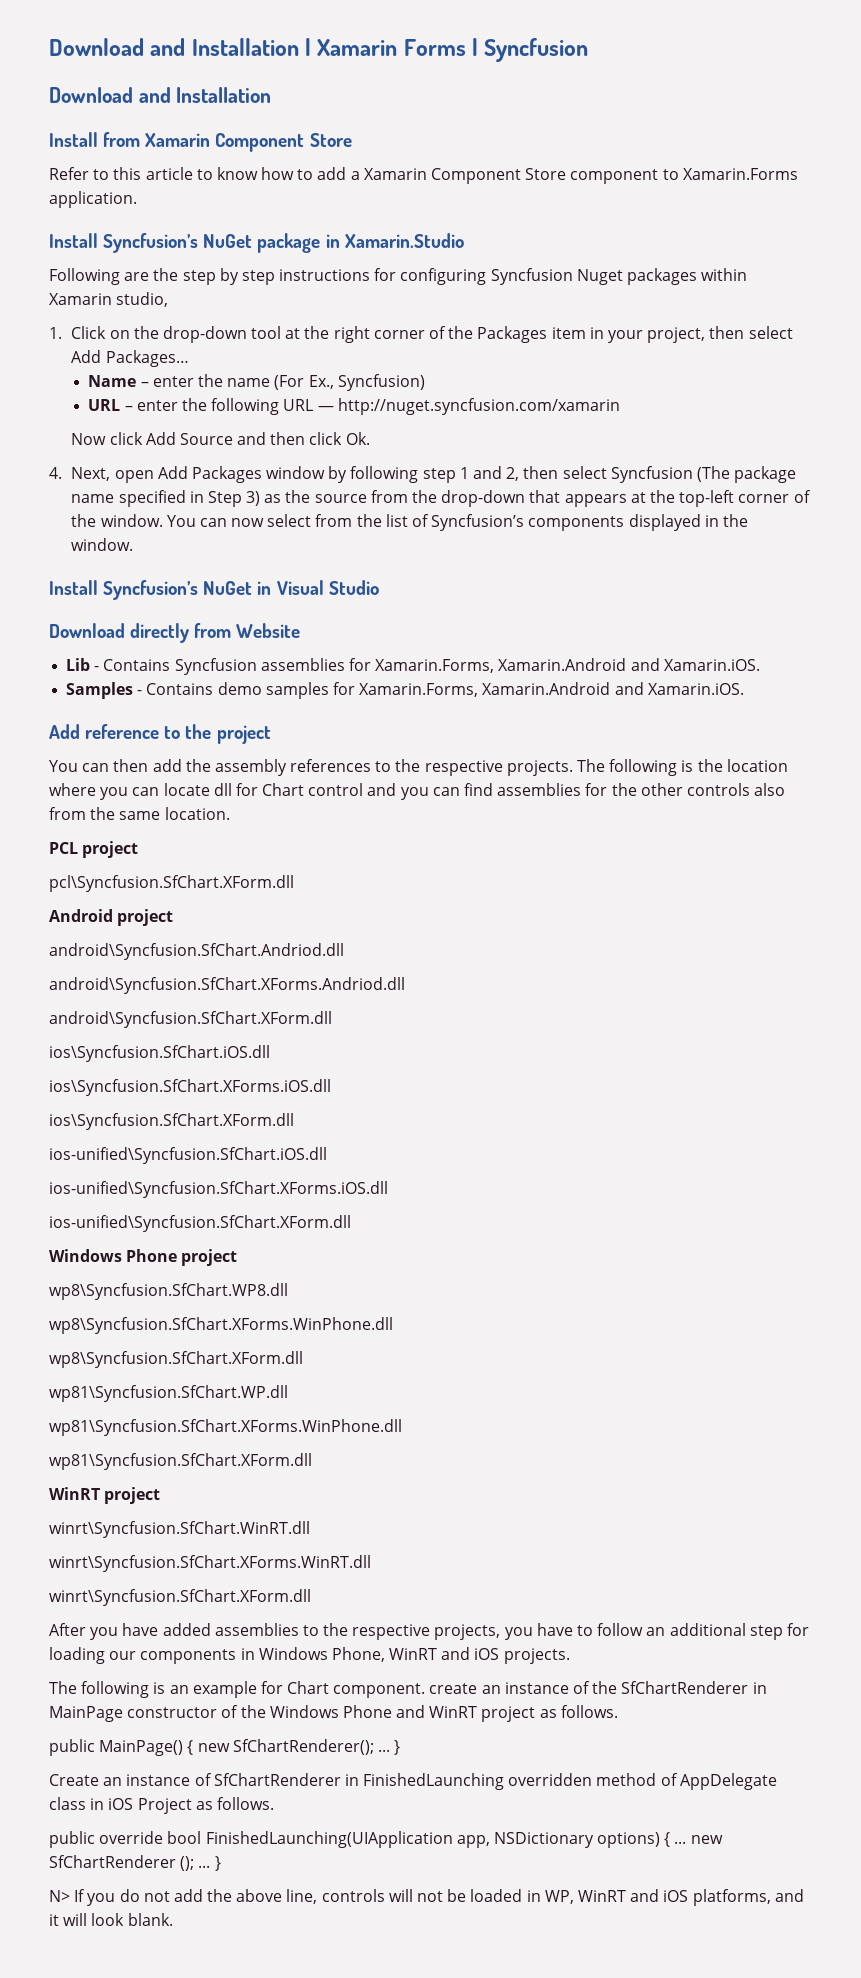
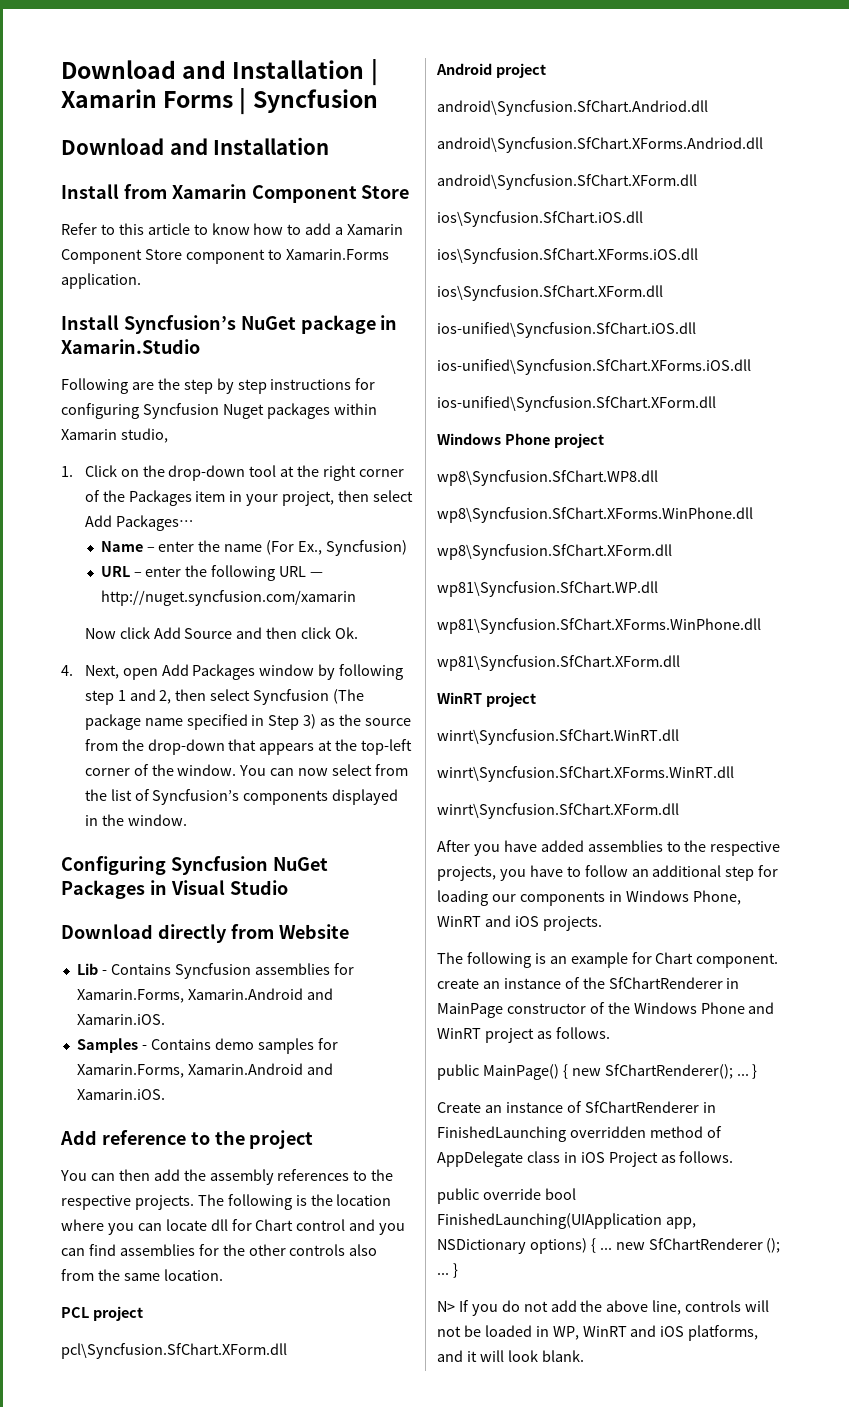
- Install Syncfusion’s NuGet in Visual Studio
+ Configuring Syncfusion NuGet Packages in Visual Studio

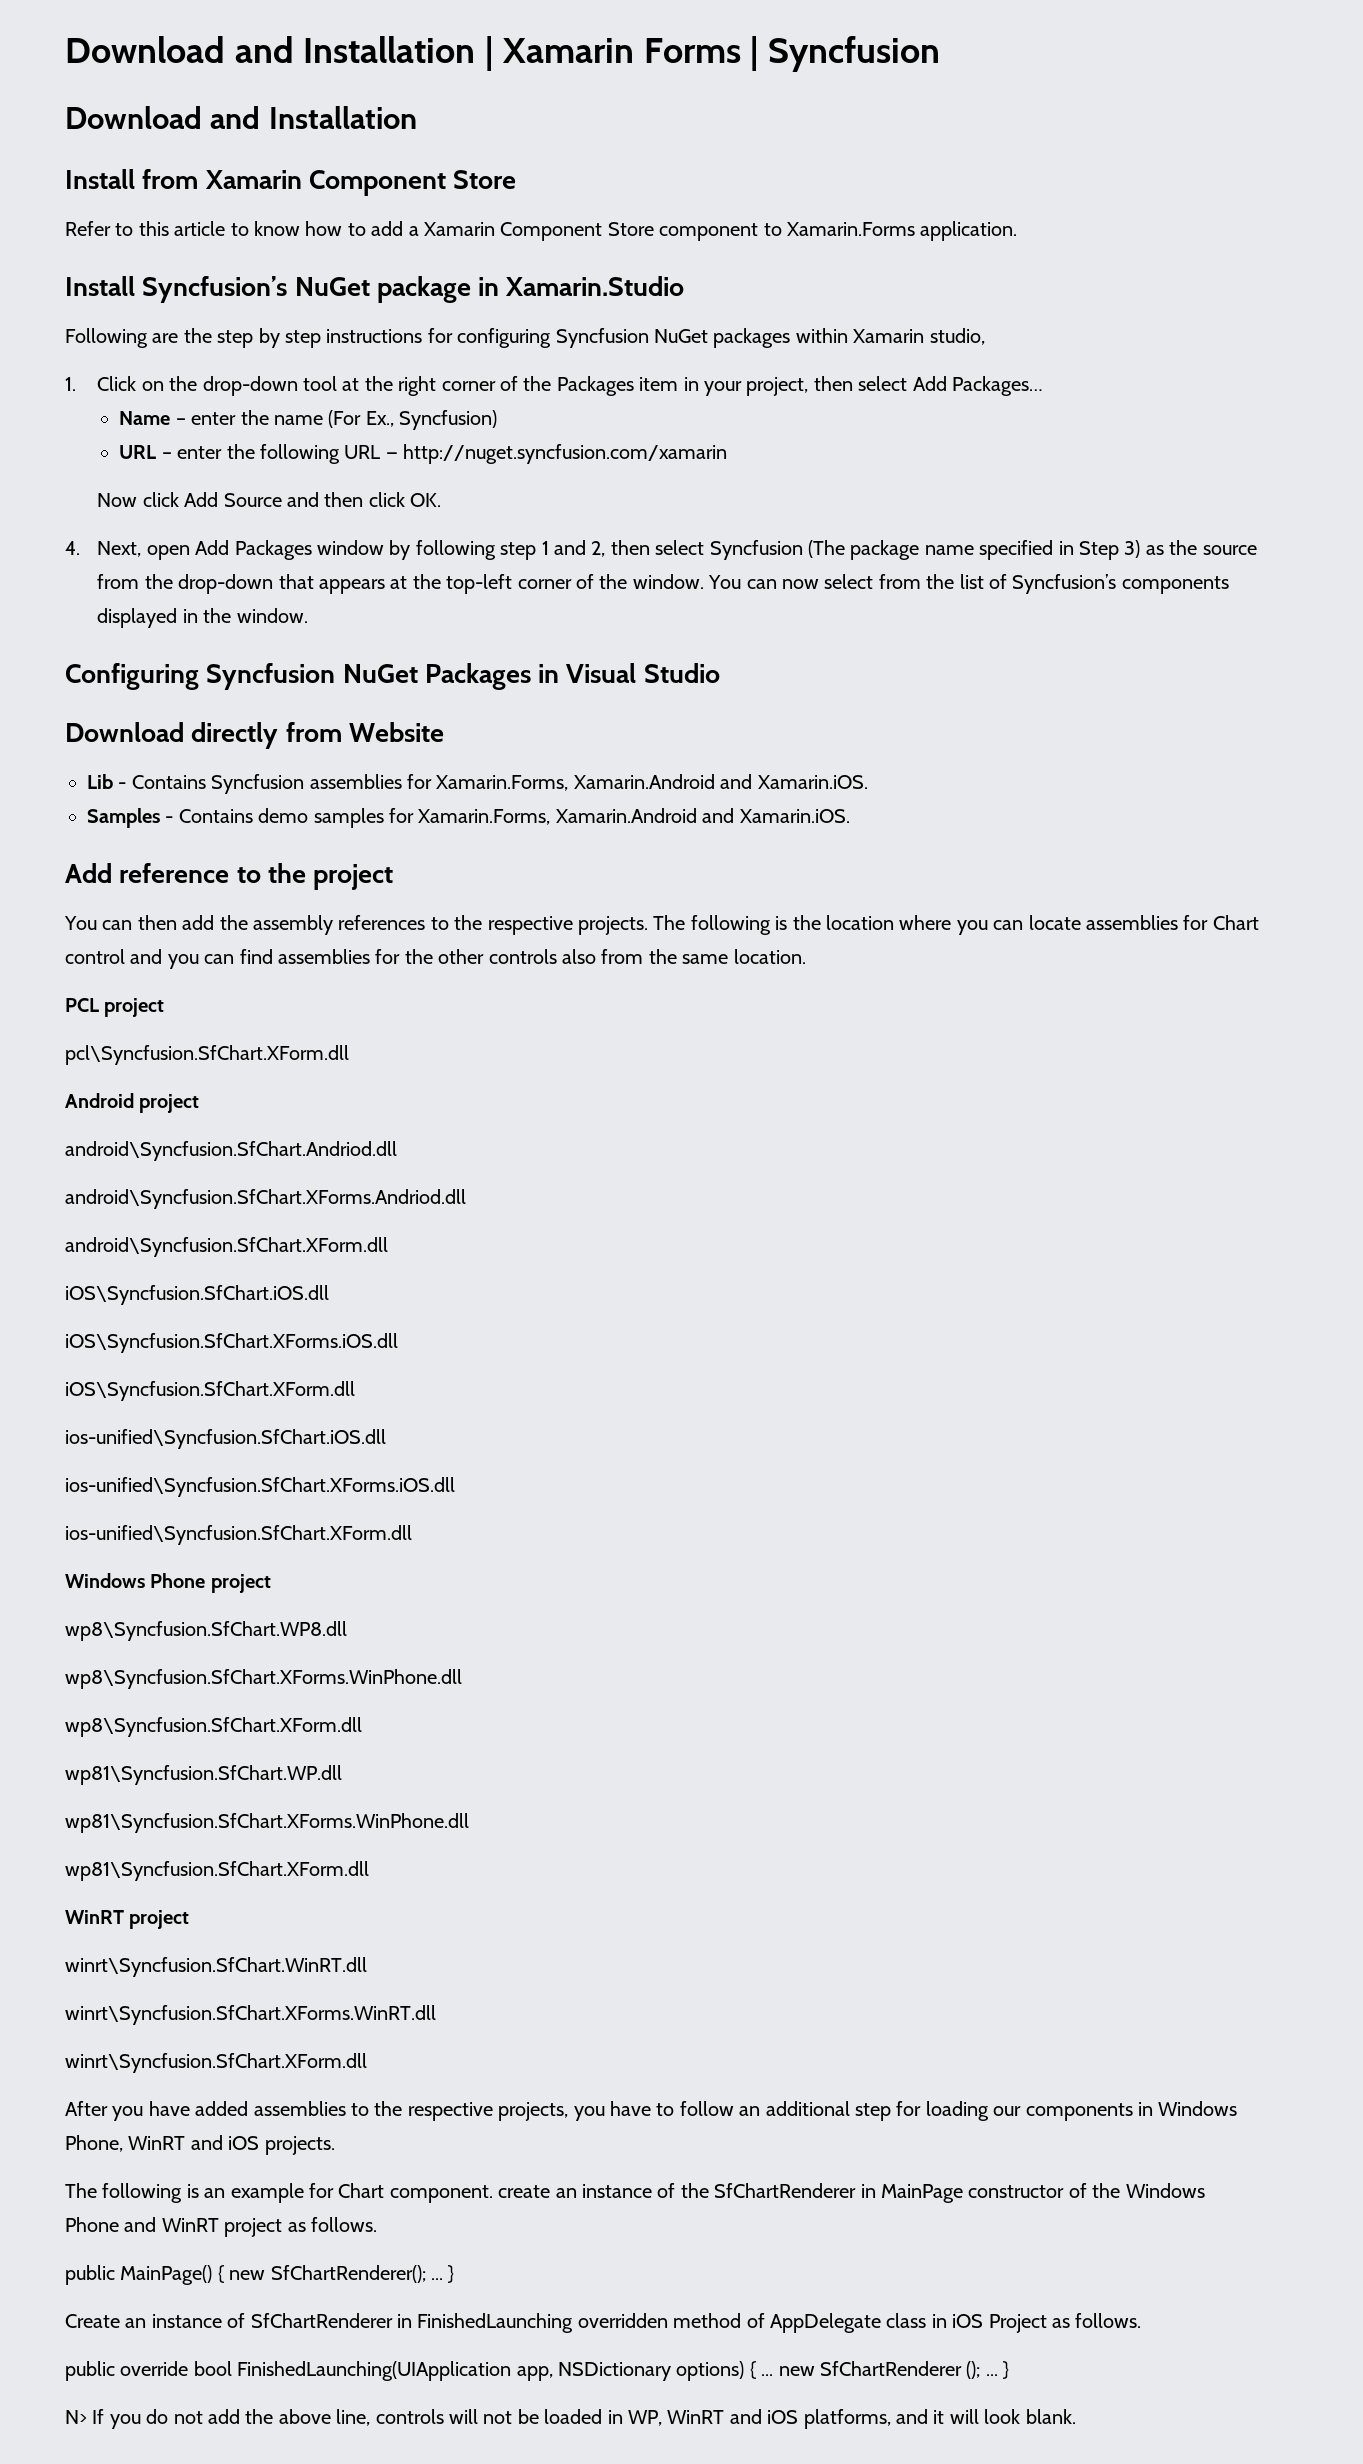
- Following are the step by step instructions for configuring Syncfusion Nuget packages within Xamarin studio,
+ Following are the step by step instructions for configuring Syncfusion NuGet packages within Xamarin studio,
- Now click Add Source and then click Ok.
+ Now click Add Source and then click OK.
- The following is the location where you can locate dll for Chart control and you can find assemblies for the other controls also from the same location.
+ The following is the location where you can locate assemblies for Chart control and you can find assemblies for the other controls also from the same location.
- ios\Syncfusion.SfChart.iOS.dll
- ios\Syncfusion.SfChart.XForms.iOS.dll
- ios\Syncfusion.SfChart.XForm.dll
+ iOS\Syncfusion.SfChart.iOS.dll
+ iOS\Syncfusion.SfChart.XForms.iOS.dll
+ iOS\Syncfusion.SfChart.XForm.dll

